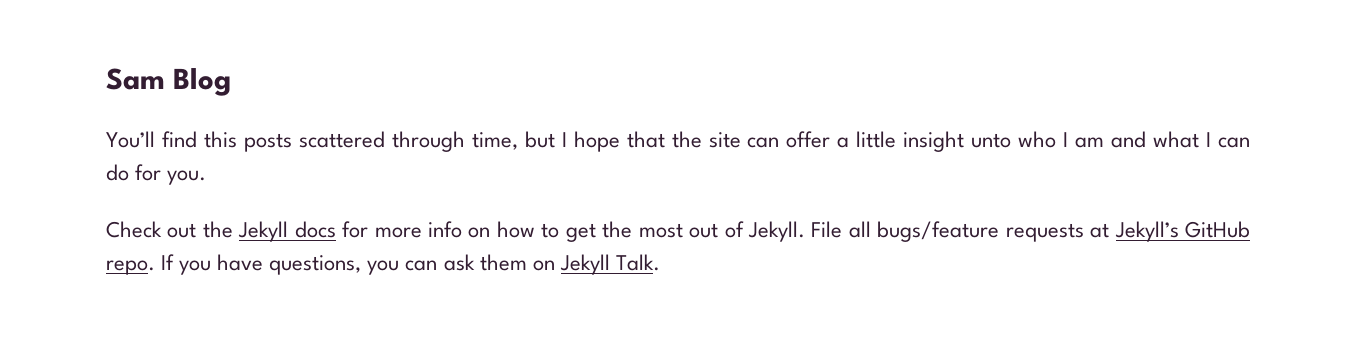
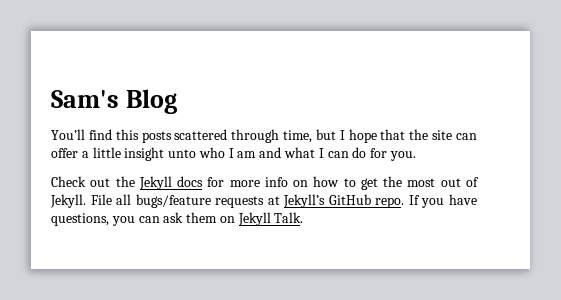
- Sam Blog
+ Sam's Blog

